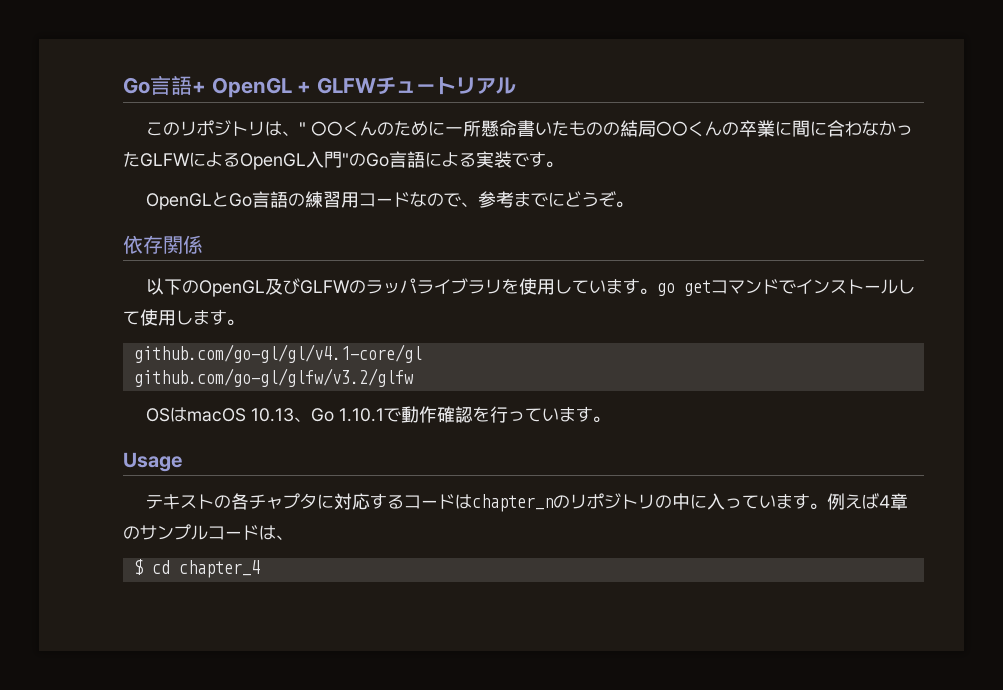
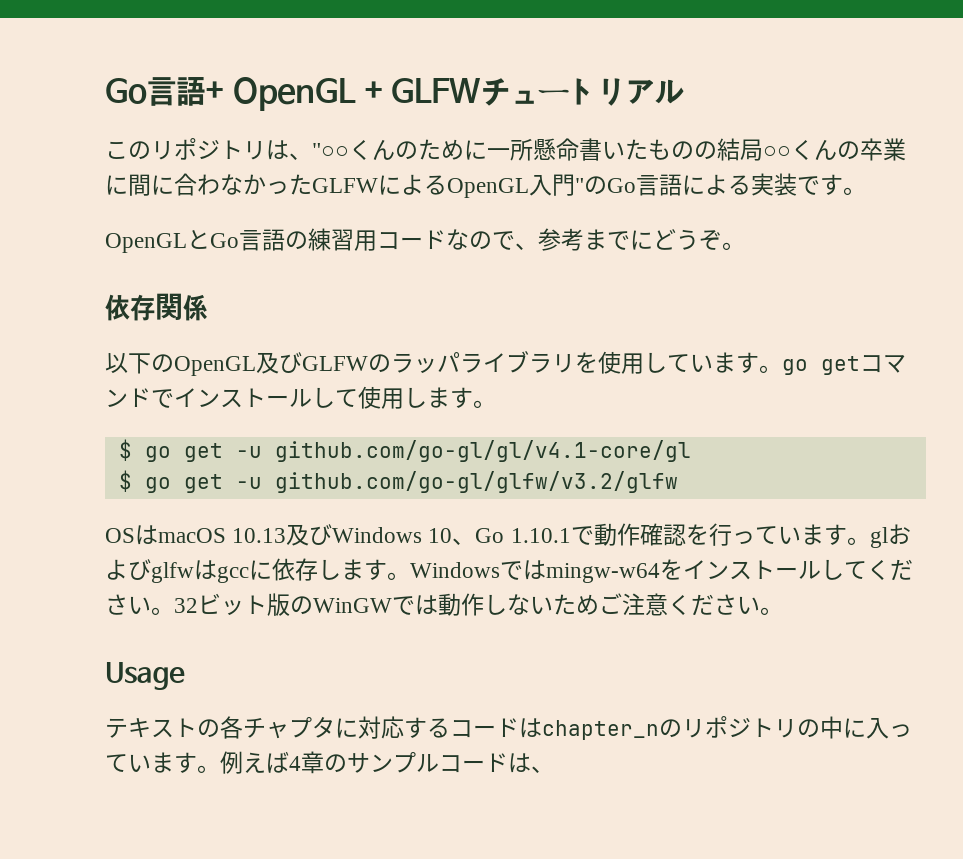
- このリポジトリは、" ○○くんのために一所懸命書いたものの結局○○くんの卒業に間に合わなかったGLFWによるOpenGL入門"のGo言語による実装です。
+ このリポジトリは、"○○くんのために一所懸命書いたものの結局○○くんの卒業に間に合わなかったGLFWによるOpenGL入門"のGo言語による実装です。
- github.com/go-gl/gl/v4.1-core/gl
- github.com/go-gl/glfw/v3.2/glfw
+ $ go get -u github.com/go-gl/gl/v4.1-core/gl
+ $ go get -u github.com/go-gl/glfw/v3.2/glfw
- OSはmacOS 10.13、Go 1.10.1で動作確認を行っています。
+ OSはmacOS 10.13及びWindows 10、Go 1.10.1で動作確認を行っています。glおよびglfwはgccに依存します。Windowsではmingw-w64をインストールしてください。32ビット版のWinGWでは動作しないためご注意ください。
- $ cd chapter_4

